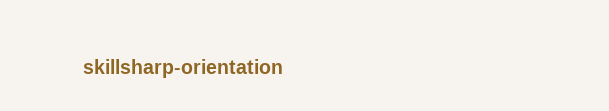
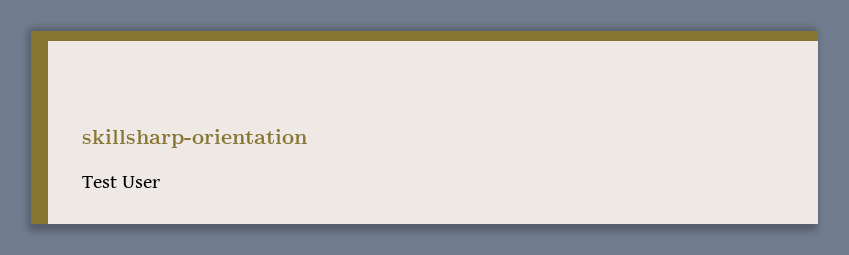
+ Test User

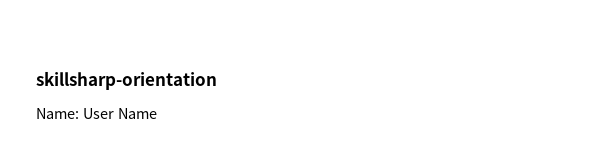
- Test User
+ Name: User Name

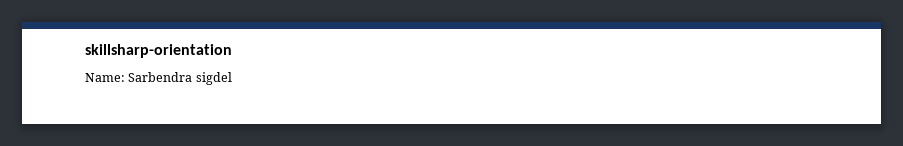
- Name: User Name
+ Name: Sarbendra sigdel

